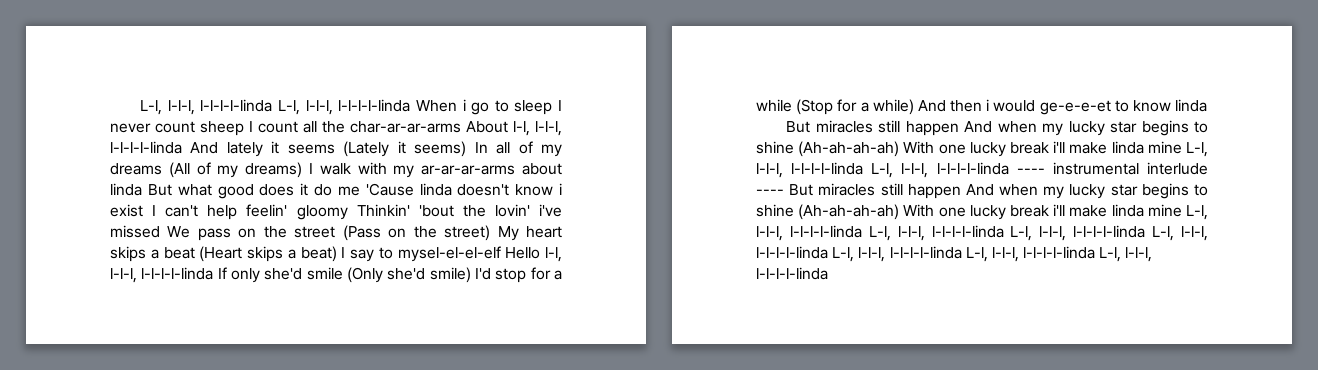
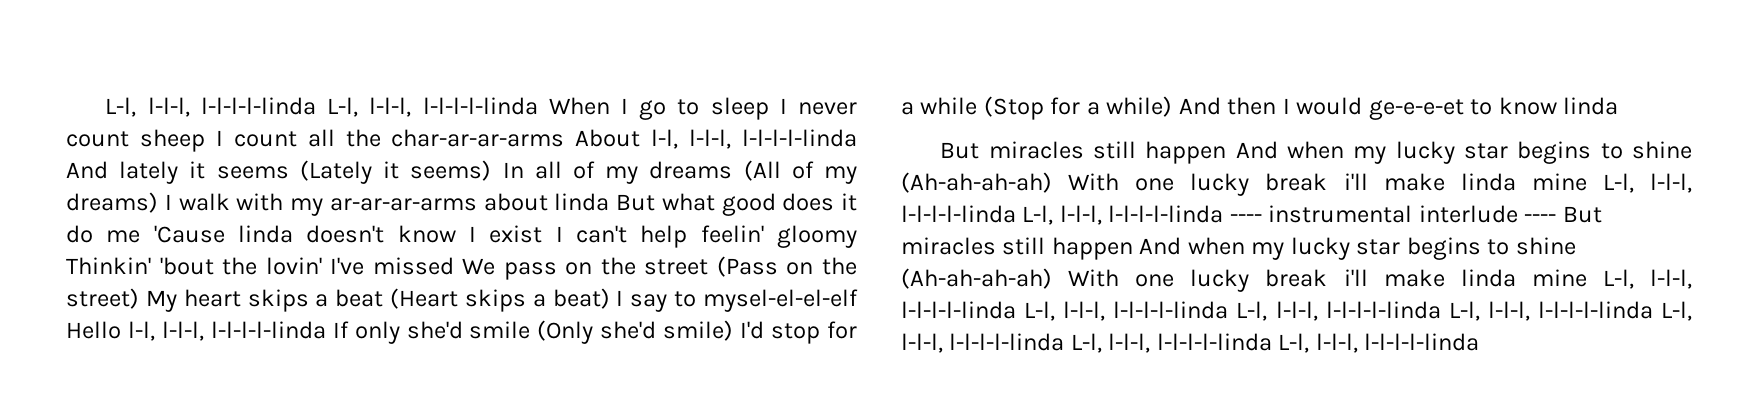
- L-l, l-l-l, l-l-l-l-linda L-l, l-l-l, l-l-l-l-linda When i go to sleep I never count sheep I count all the char-ar-ar-arms About l-l, l-l-l, l-l-l-l-linda And lately it seems (Lately it seems) In all of my dreams (All of my dreams) I walk with my ar-ar-ar-arms about linda But what good does it do me 'Cause linda doesn't know i exist I can't help feelin' gloomy Thinkin' 'bout the lovin' i've missed We pass on the street (Pass on the street) My heart skips a beat (Heart skips a beat) I say to mysel-el-el-elf Hello l-l, l-l-l, l-l-l-l-linda If only she'd smile (Only she'd smile) I'd stop for a while (Stop for a while) And then i would ge-e-e-et to know linda
+ L-l, l-l-l, l-l-l-l-linda L-l, l-l-l, l-l-l-l-linda When I go to sleep I never count sheep I count all the char-ar-ar-arms About l-l, l-l-l, l-l-l-l-linda And lately it seems (Lately it seems) In all of my dreams (All of my dreams) I walk with my ar-ar-ar-arms about linda But what good does it do me 'Cause linda doesn't know I exist I can't help feelin' gloomy Thinkin' 'bout the lovin' I've missed We pass on the street (Pass on the street) My heart skips a beat (Heart skips a beat) I say to mysel-el-el-elf Hello l-l, l-l-l, l-l-l-l-linda If only she'd smile (Only she'd smile) I'd stop for a while (Stop for a while) And then I would ge-e-e-et to know linda

